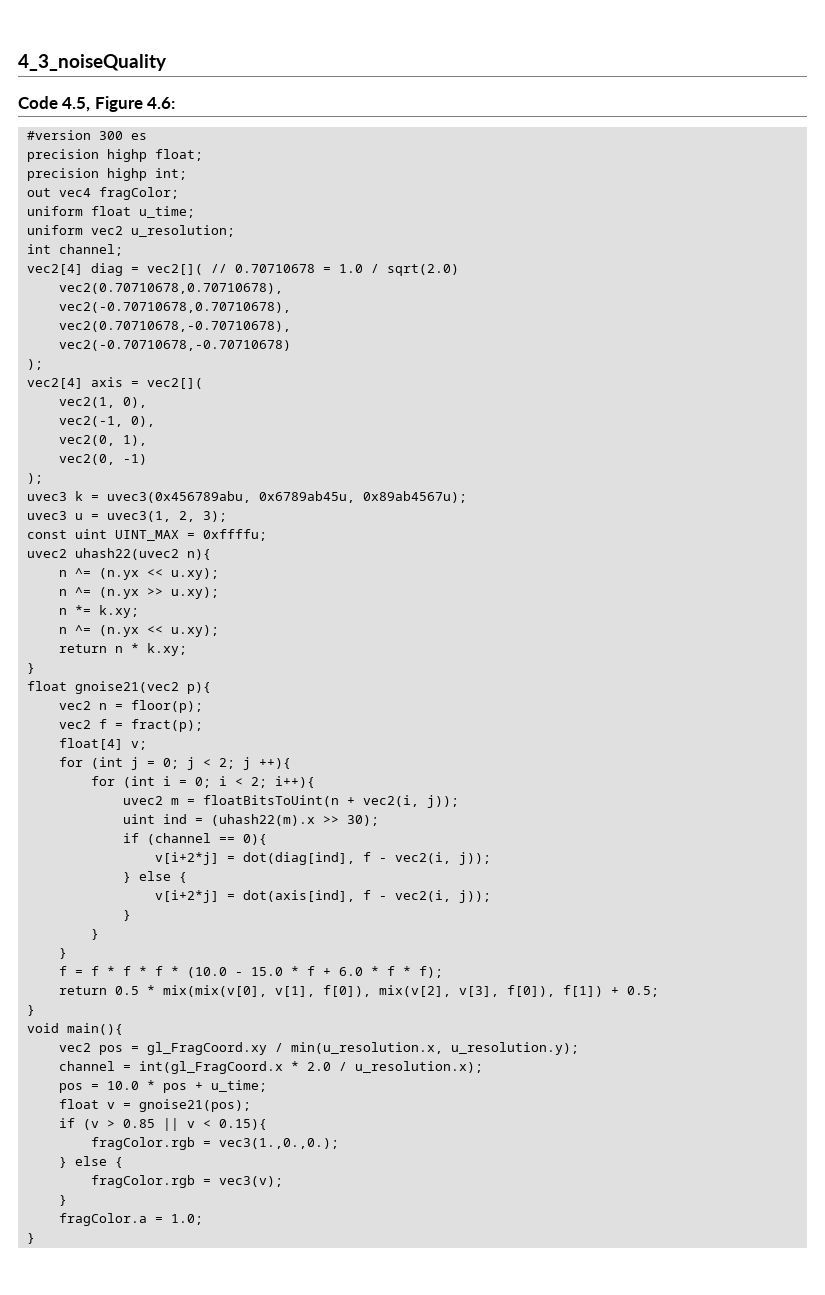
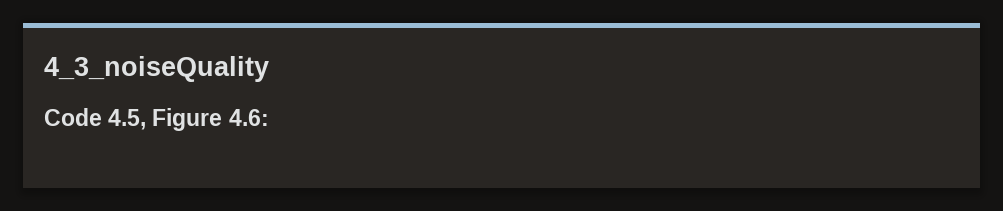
- #version 300 es
- precision highp float;
- precision highp int;
- out vec4 fragColor;
- uniform float u_time;
- uniform vec2 u_resolution;
- int channel;
- vec2[4] diag = vec2[]( // 0.70710678 = 1.0 / sqrt(2.0)
- vec2(0.70710678,0.70710678),
- vec2(-0.70710678,0.70710678),
- vec2(0.70710678,-0.70710678),
- vec2(-0.70710678,-0.70710678)
- );
- vec2[4] axis = vec2[](
- vec2(1, 0),
- vec2(-1, 0),
- vec2(0, 1),
- vec2(0, -1)
- );
- uvec3 k = uvec3(0x456789abu, 0x6789ab45u, 0x89ab4567u);
- uvec3 u = uvec3(1, 2, 3);
- const uint UINT_MAX = 0xffffu;
- uvec2 uhash22(uvec2 n){
- n ^= (n.yx << u.xy);
- n ^= (n.yx >> u.xy);
- n *= k.xy;
- n ^= (n.yx << u.xy);
- return n * k.xy;
- }
- float gnoise21(vec2 p){
- vec2 n = floor(p);
- vec2 f = fract(p);
- float[4] v;
- for (int j = 0; j < 2; j ++){
- for (int i = 0; i < 2; i++){
- uvec2 m = floatBitsToUint(n + vec2(i, j));
- uint ind = (uhash22(m).x >> 30);
- if (channel == 0){
- v[i+2*j] = dot(diag[ind], f - vec2(i, j));
- } else {
- v[i+2*j] = dot(axis[ind], f - vec2(i, j));
- }
- }
- }
- f = f * f * f * (10.0 - 15.0 * f + 6.0 * f * f);
- return 0.5 * mix(mix(v[0], v[1], f[0]), mix(v[2], v[3], f[0]), f[1]) + 0.5;
- }
- void main(){
- vec2 pos = gl_FragCoord.xy / min(u_resolution.x, u_resolution.y);
- channel = int(gl_FragCoord.x * 2.0 / u_resolution.x);
- pos = 10.0 * pos + u_time;
- float v = gnoise21(pos);
- if (v > 0.85 || v < 0.15){
- fragColor.rgb = vec3(1.,0.,0.);
- } else {
- fragColor.rgb = vec3(v);
- }
- fragColor.a = 1.0;
- }

